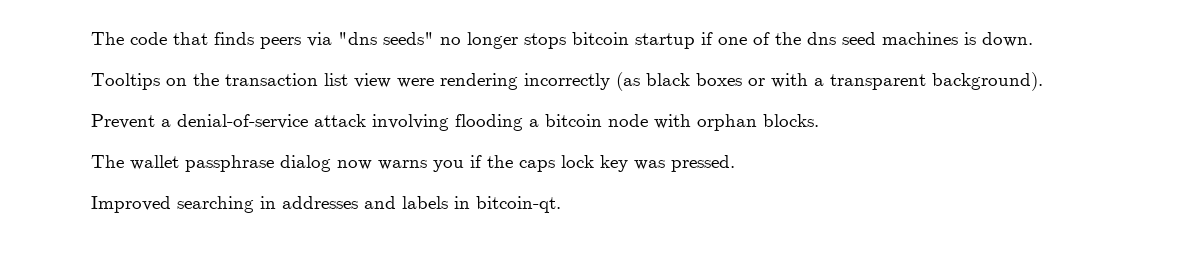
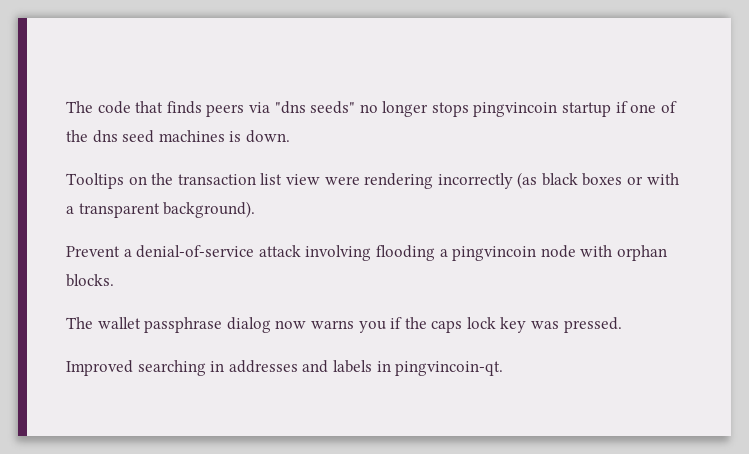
- The code that finds peers via "dns seeds" no longer stops bitcoin startup if one of the dns seed machines is down.
+ The code that finds peers via "dns seeds" no longer stops pingvincoin startup if one of the dns seed machines is down.
- Prevent a denial-of-service attack involving flooding a bitcoin node with orphan blocks.
+ Prevent a denial-of-service attack involving flooding a pingvincoin node with orphan blocks.
- Improved searching in addresses and labels in bitcoin-qt.
+ Improved searching in addresses and labels in pingvincoin-qt.

